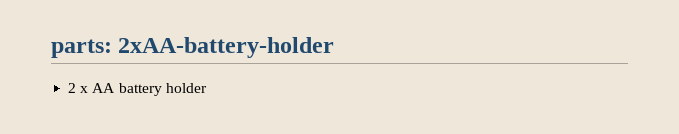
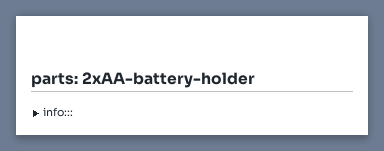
- 2 x AA battery holder
+ info:::

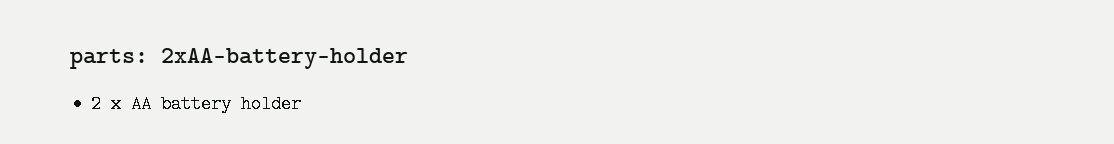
- info:::
+ 2 x AA battery holder

